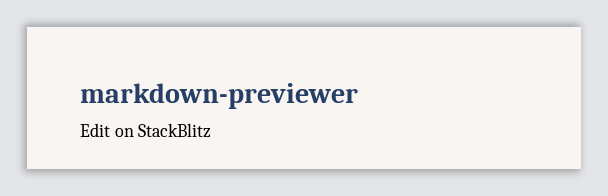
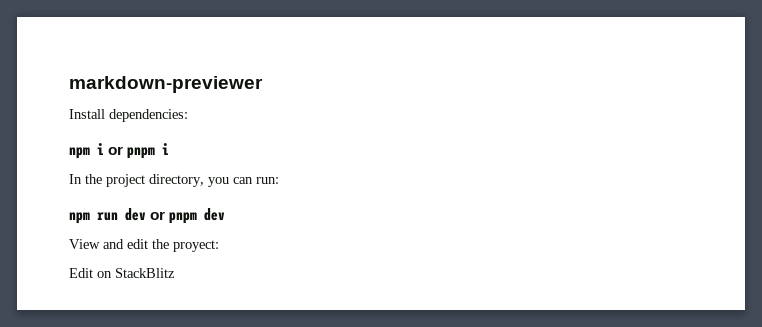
+ Install dependencies:
+ npm i or pnpm i
+ In the project directory, you can run:
+ npm run dev or pnpm dev
+ View and edit the proyect:

